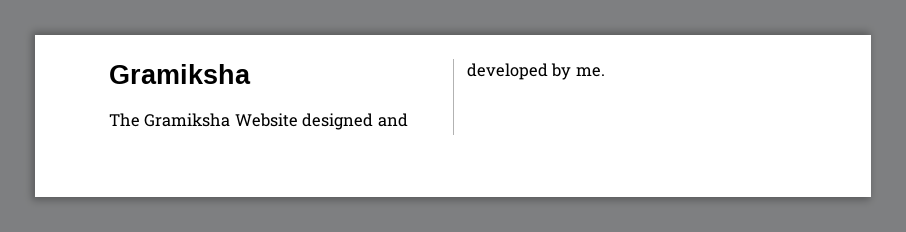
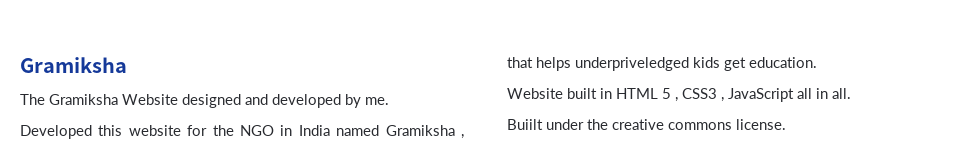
+ Developed this website for the NGO in India named Gramiksha , that helps underpriveledged kids get education.
+ Website built in HTML 5 , CSS3 , JavaScript all in all.
+ Buiilt under the creative commons license.

